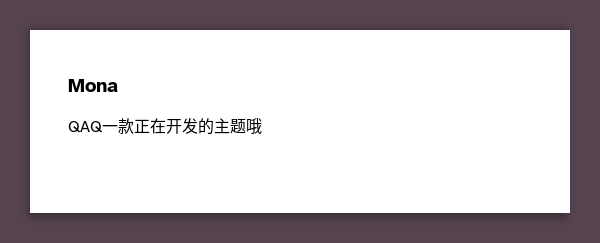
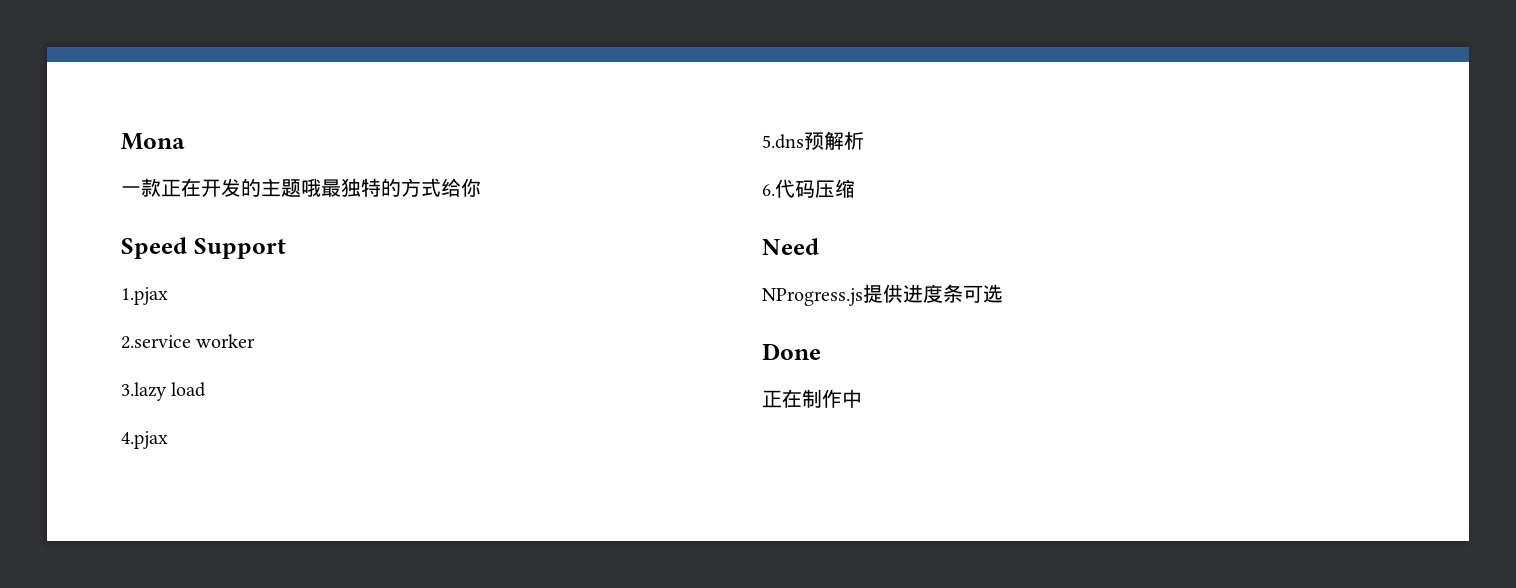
- QAQ一款正在开发的主题哦
+ 一款正在开发的主题哦最独特的方式给你
+ Speed Support
+ 1.pjax
+ 2.service worker
+ 3.lazy load
+ 4.pjax
+ 5.dns预解析
+ 6.代码压缩
+ Need
+ NProgress.js提供进度条可选
+ Done
+ 正在制作中

